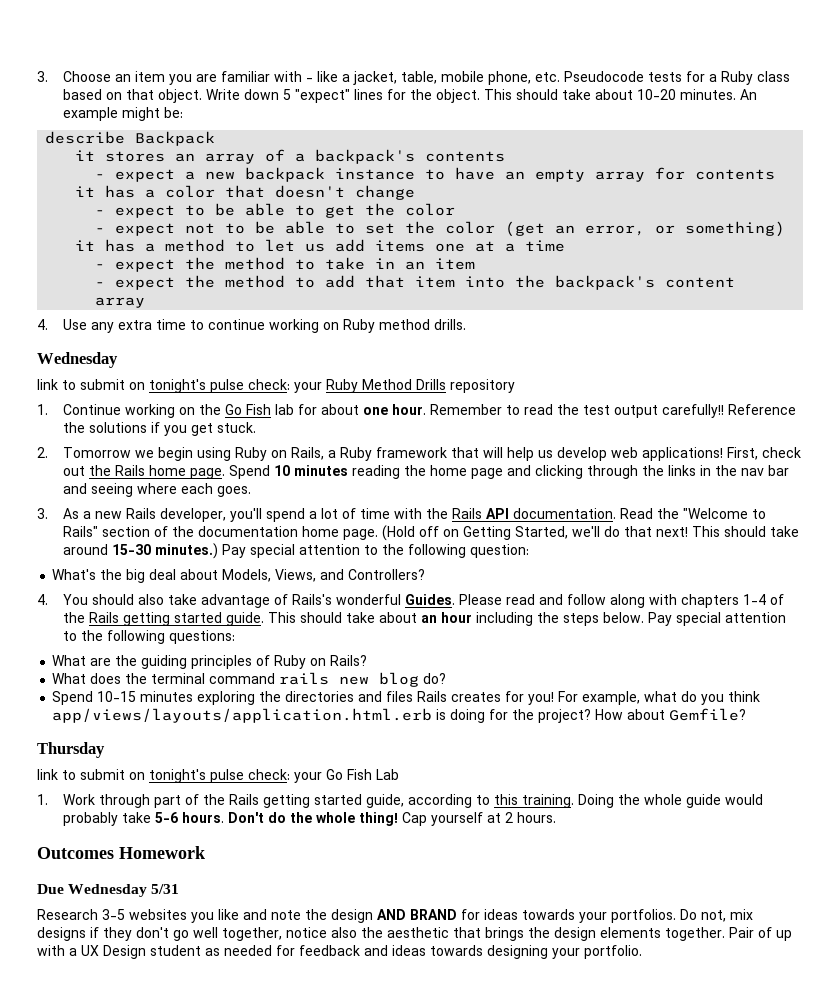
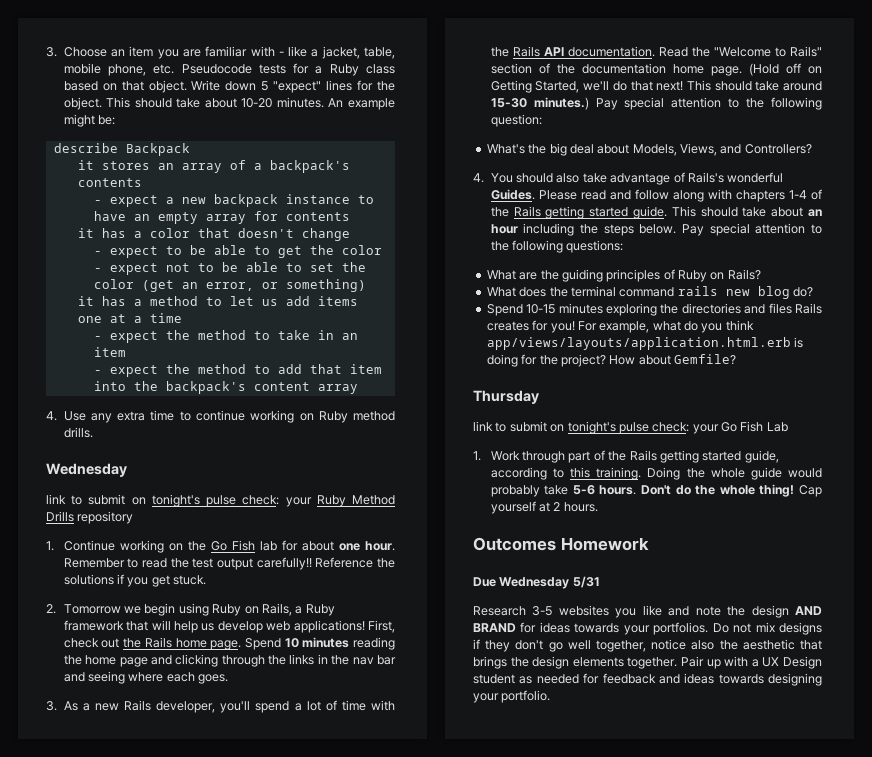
- Do not, mix designs if they don't go well together, notice also the aesthetic that brings the design elements together.
+ Do not mix designs if they don't go well together, notice also the aesthetic that brings the design elements together.
- Pair of up with a UX Design student as needed for feedback and ideas towards designing your portfolio.
+ Pair up with a UX Design student as needed for feedback and ideas towards designing your portfolio.

